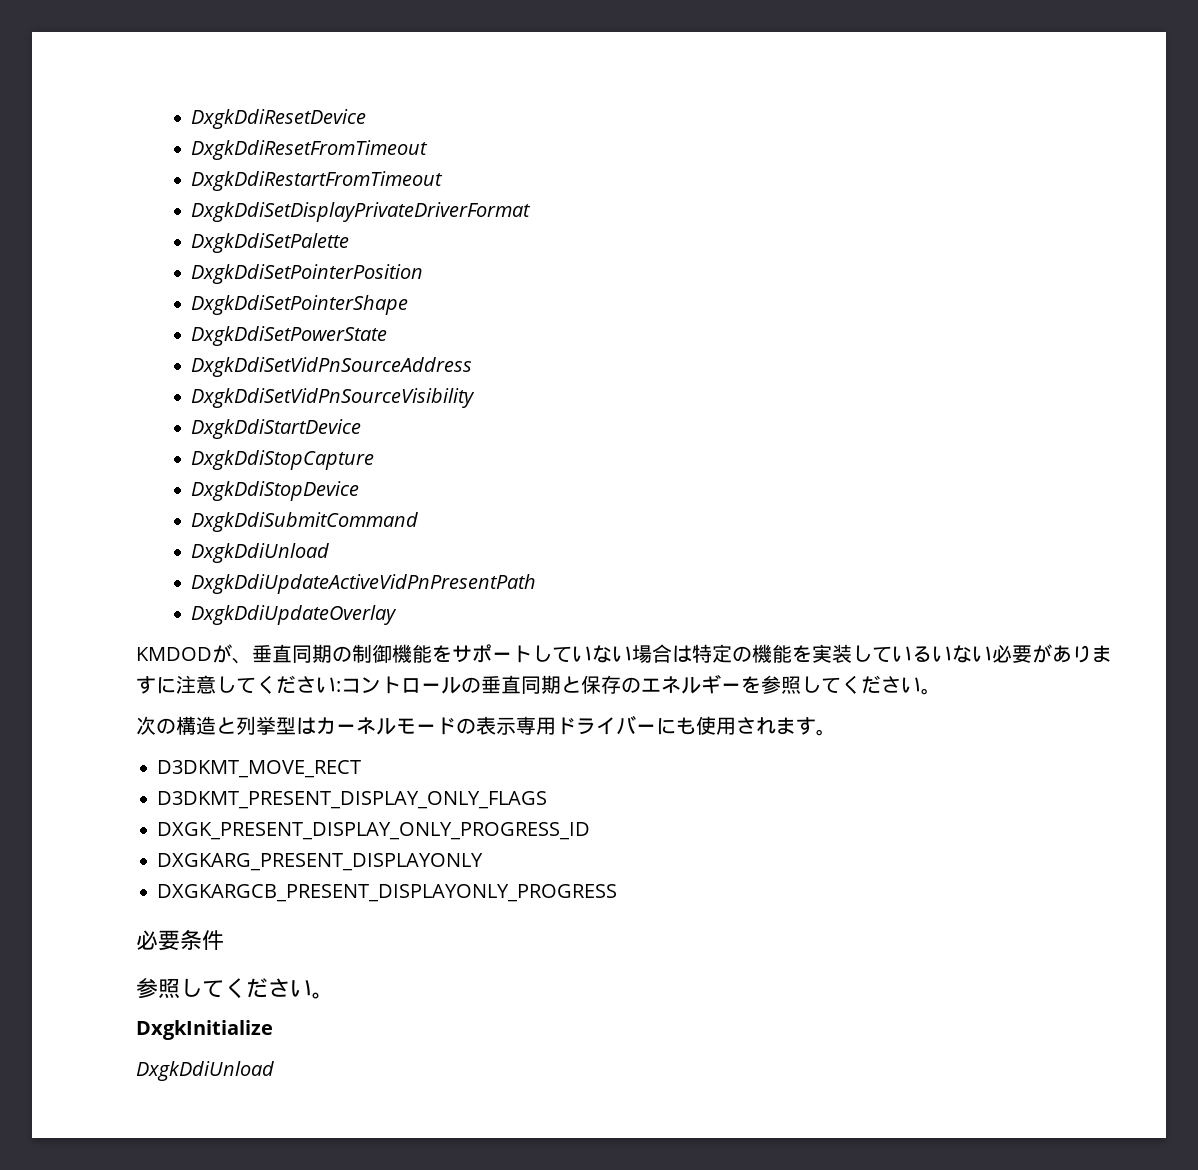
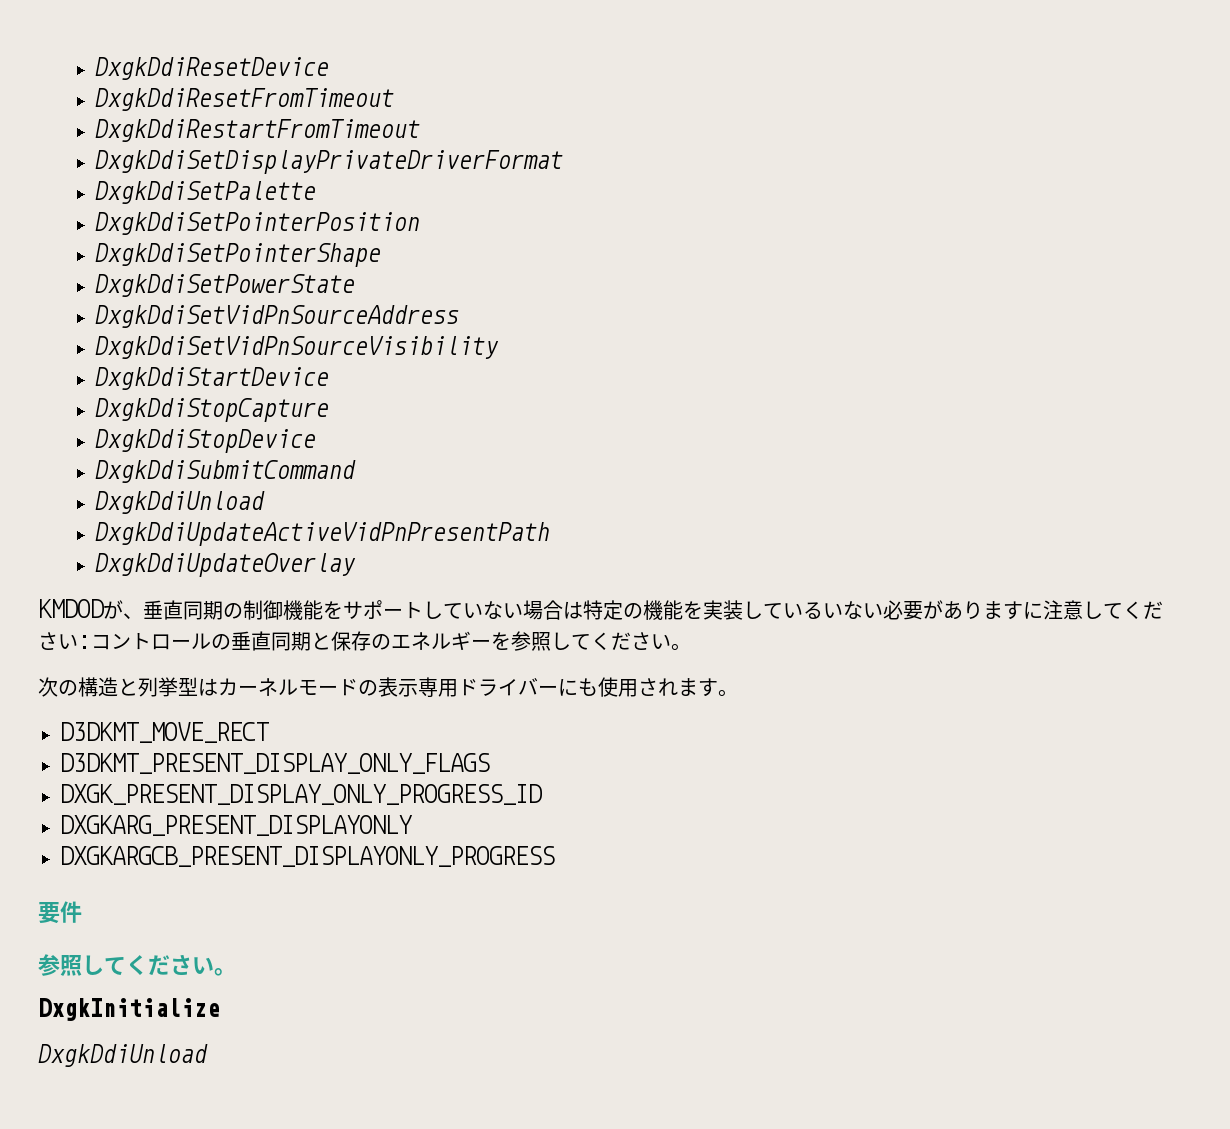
- 必要条件
+ 要件

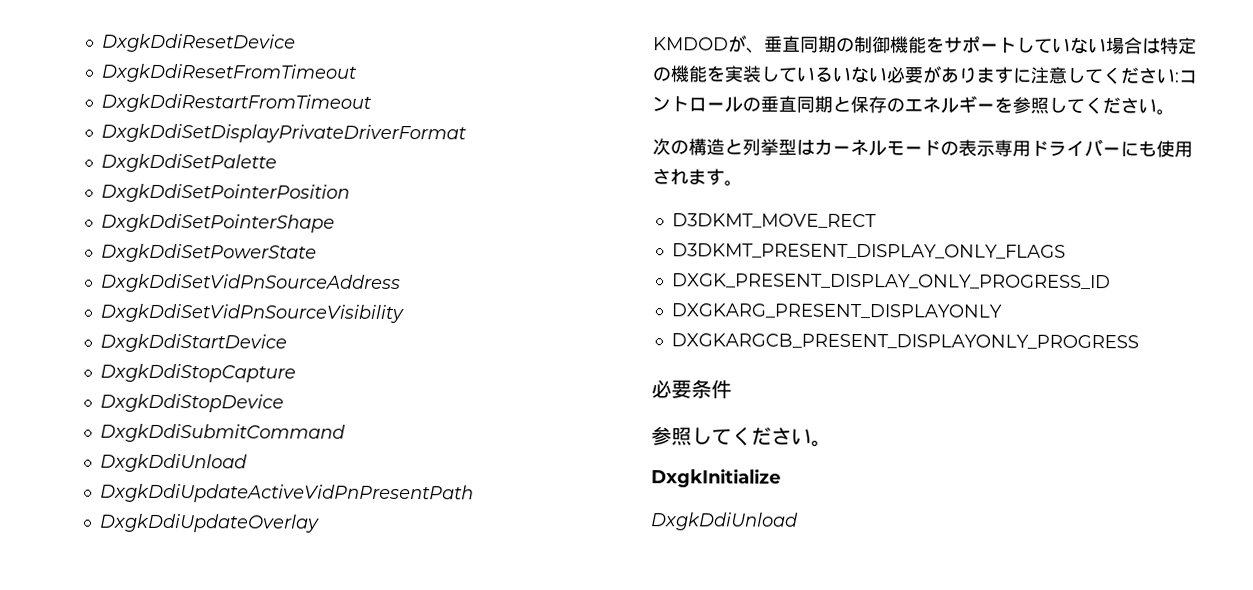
- 要件
+ 必要条件

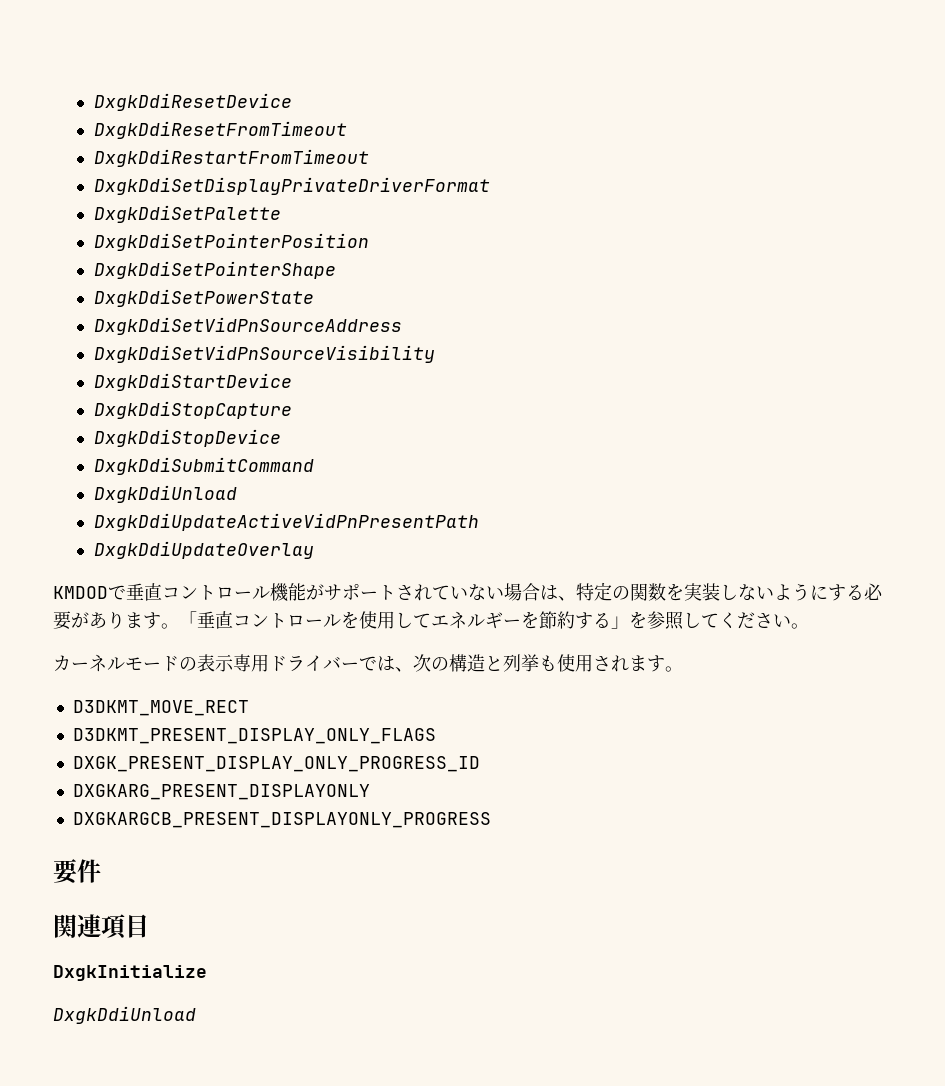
- KMDODが、垂直同期の制御機能をサポートしていない場合は特定の機能を実装しているいない必要がありますに注意してください:コントロールの垂直同期と保存のエネルギーを参照してください。
+ KMDODで垂直コントロール機能がサポートされていない場合は、特定の関数を実装しないようにする必要があります。「垂直コントロールを使用してエネルギーを節約する」を参照してください。
- 次の構造と列挙型はカーネルモードの表示専用ドライバーにも使用されます。
+ カーネルモードの表示専用ドライバーでは、次の構造と列挙も使用されます。
- 必要条件
- 参照してください。
+ 要件
+ 関連項目

